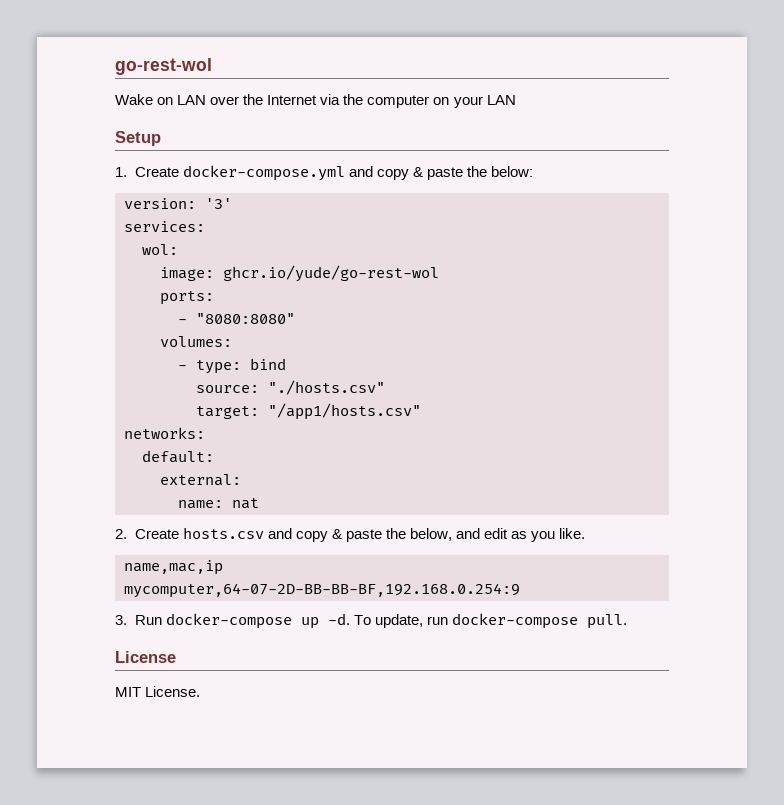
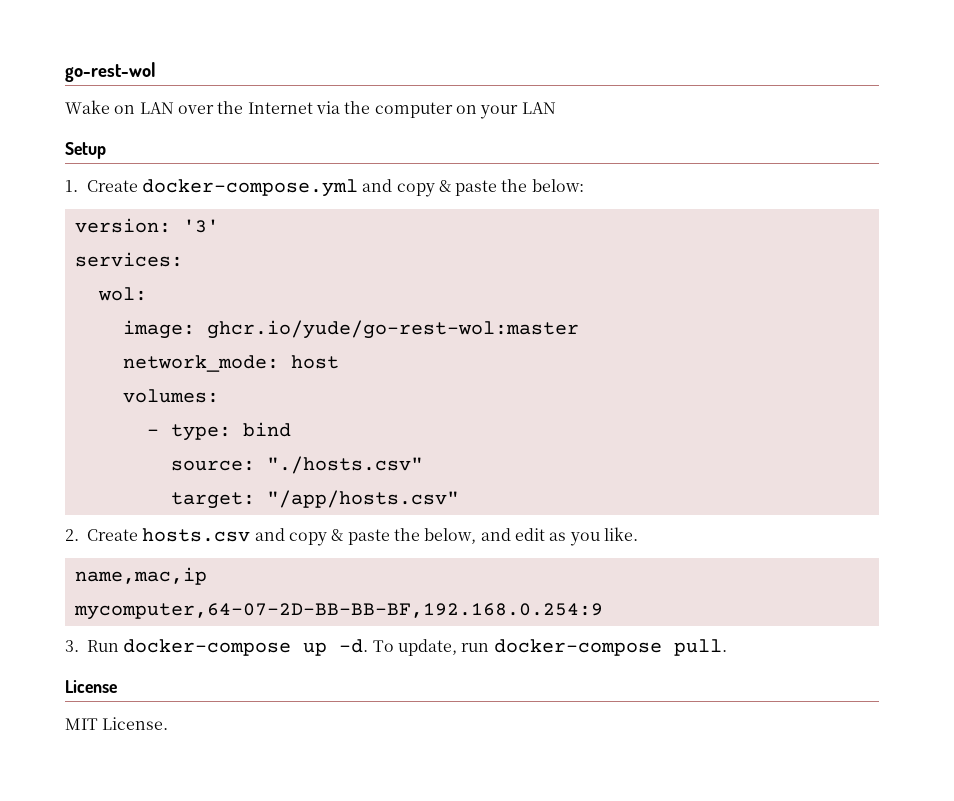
- image: ghcr.io/yude/go-rest-wol
- ports:
- - "8080:8080"
+ image: ghcr.io/yude/go-rest-wol:master
+ network_mode: host
- target: "/app1/hosts.csv"
- networks:
- default:
- external:
- name: nat
+ target: "/app/hosts.csv"

